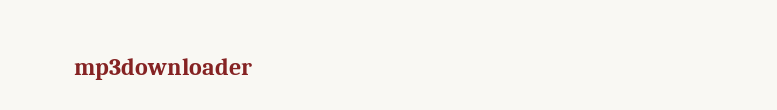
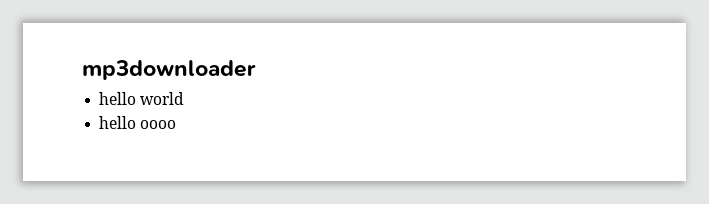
+ hello world
+ hello oooo

